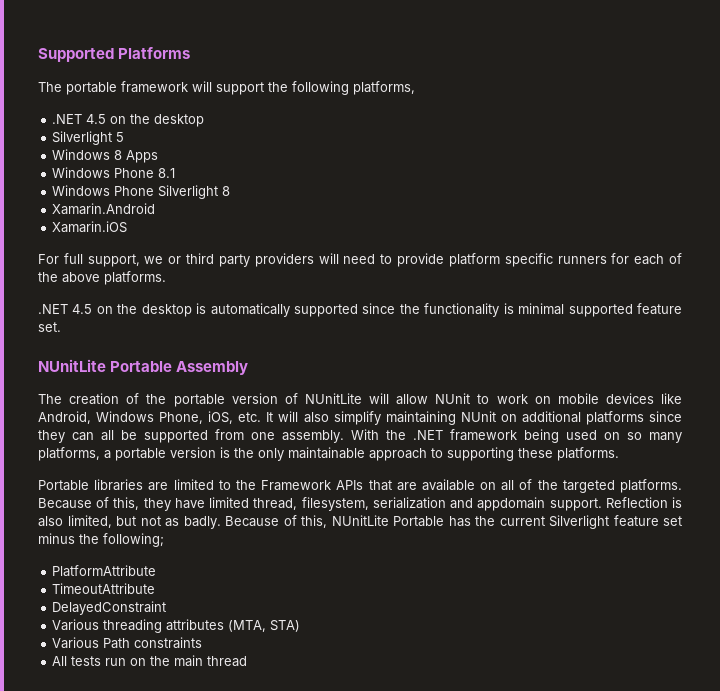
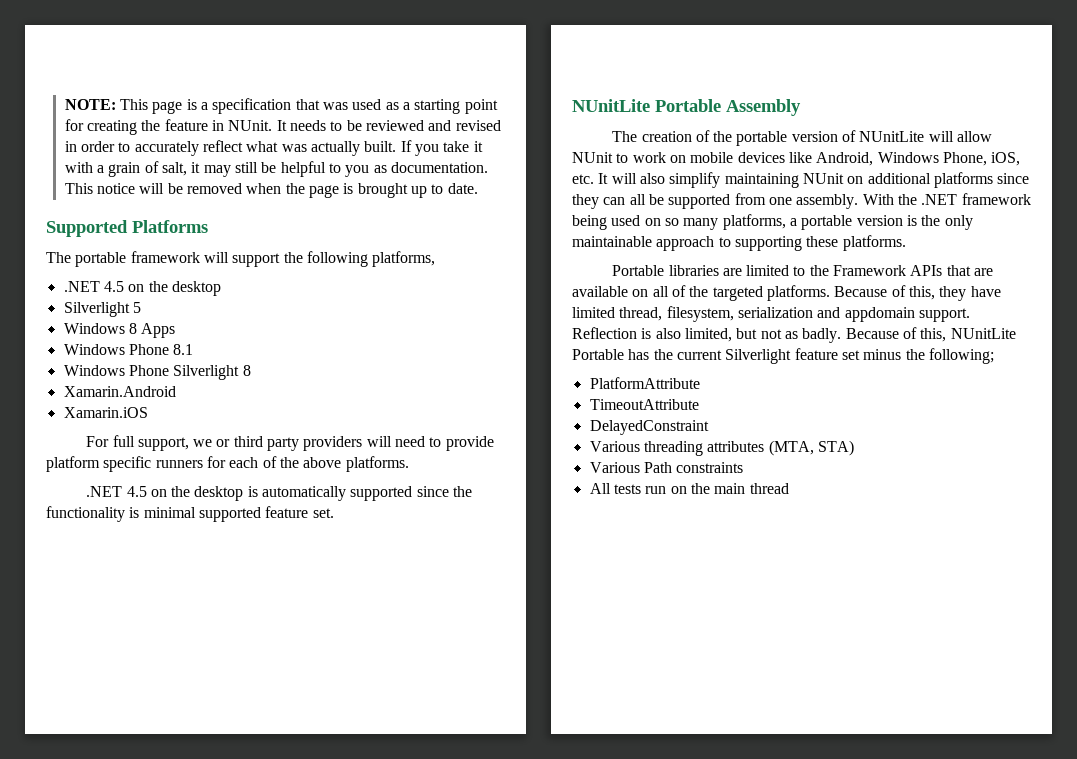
+ NOTE: This page is a specification that was used as a starting point for creating the feature in NUnit. It needs to be reviewed and revised in order to accurately reflect what was actually built. If you take it with a grain of salt, it may still be helpful to you as documentation. This notice will be removed when the page is brought up to date.

